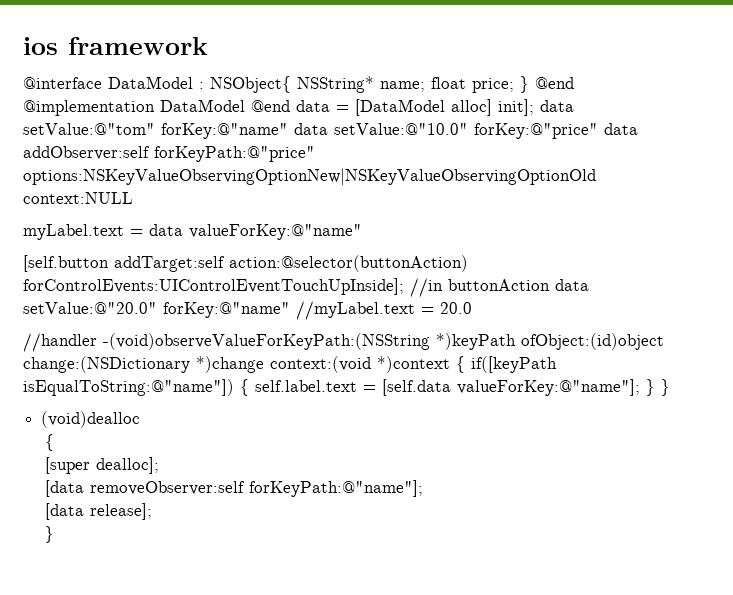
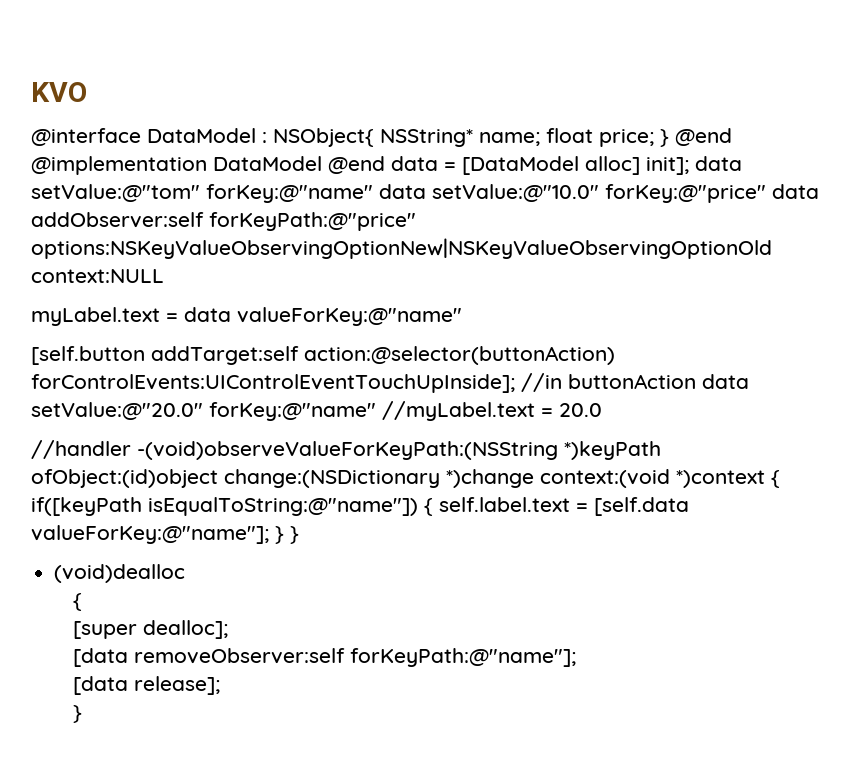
- ios framework
+ KVO

